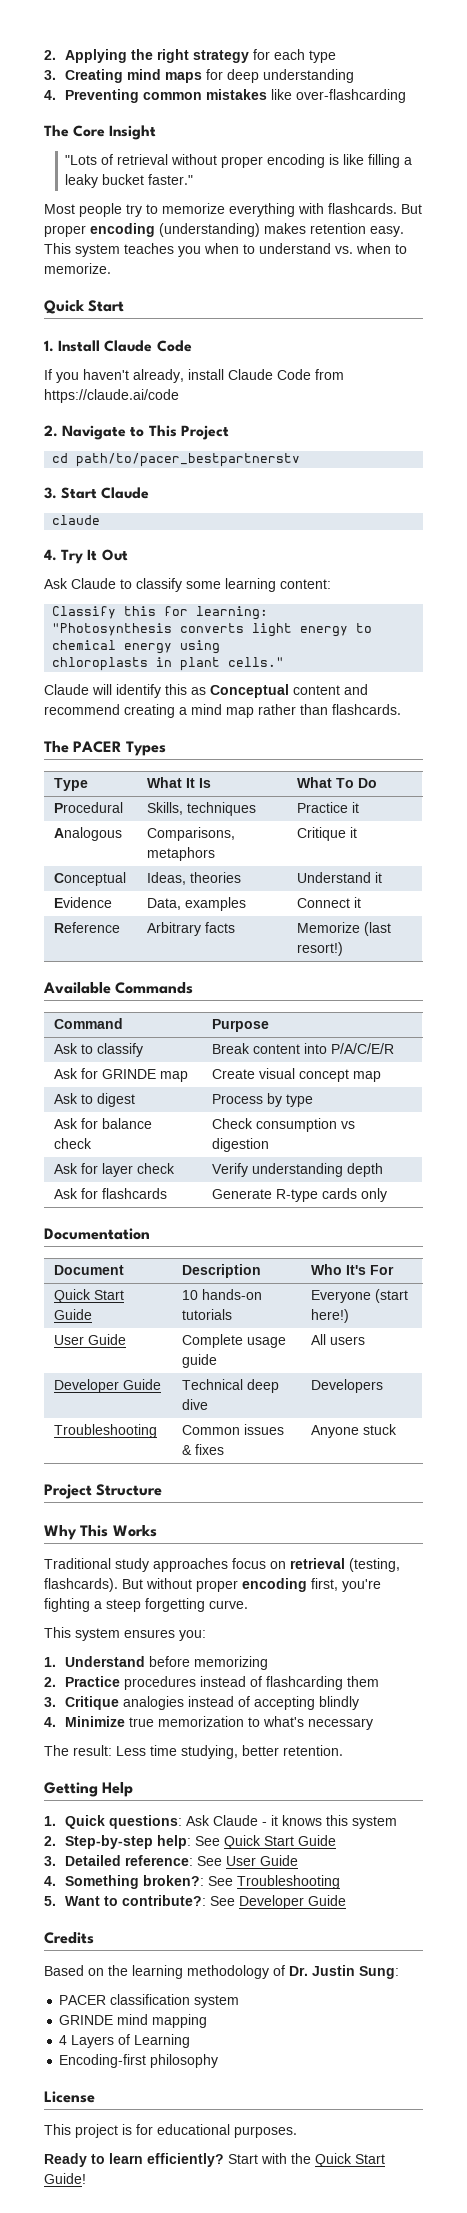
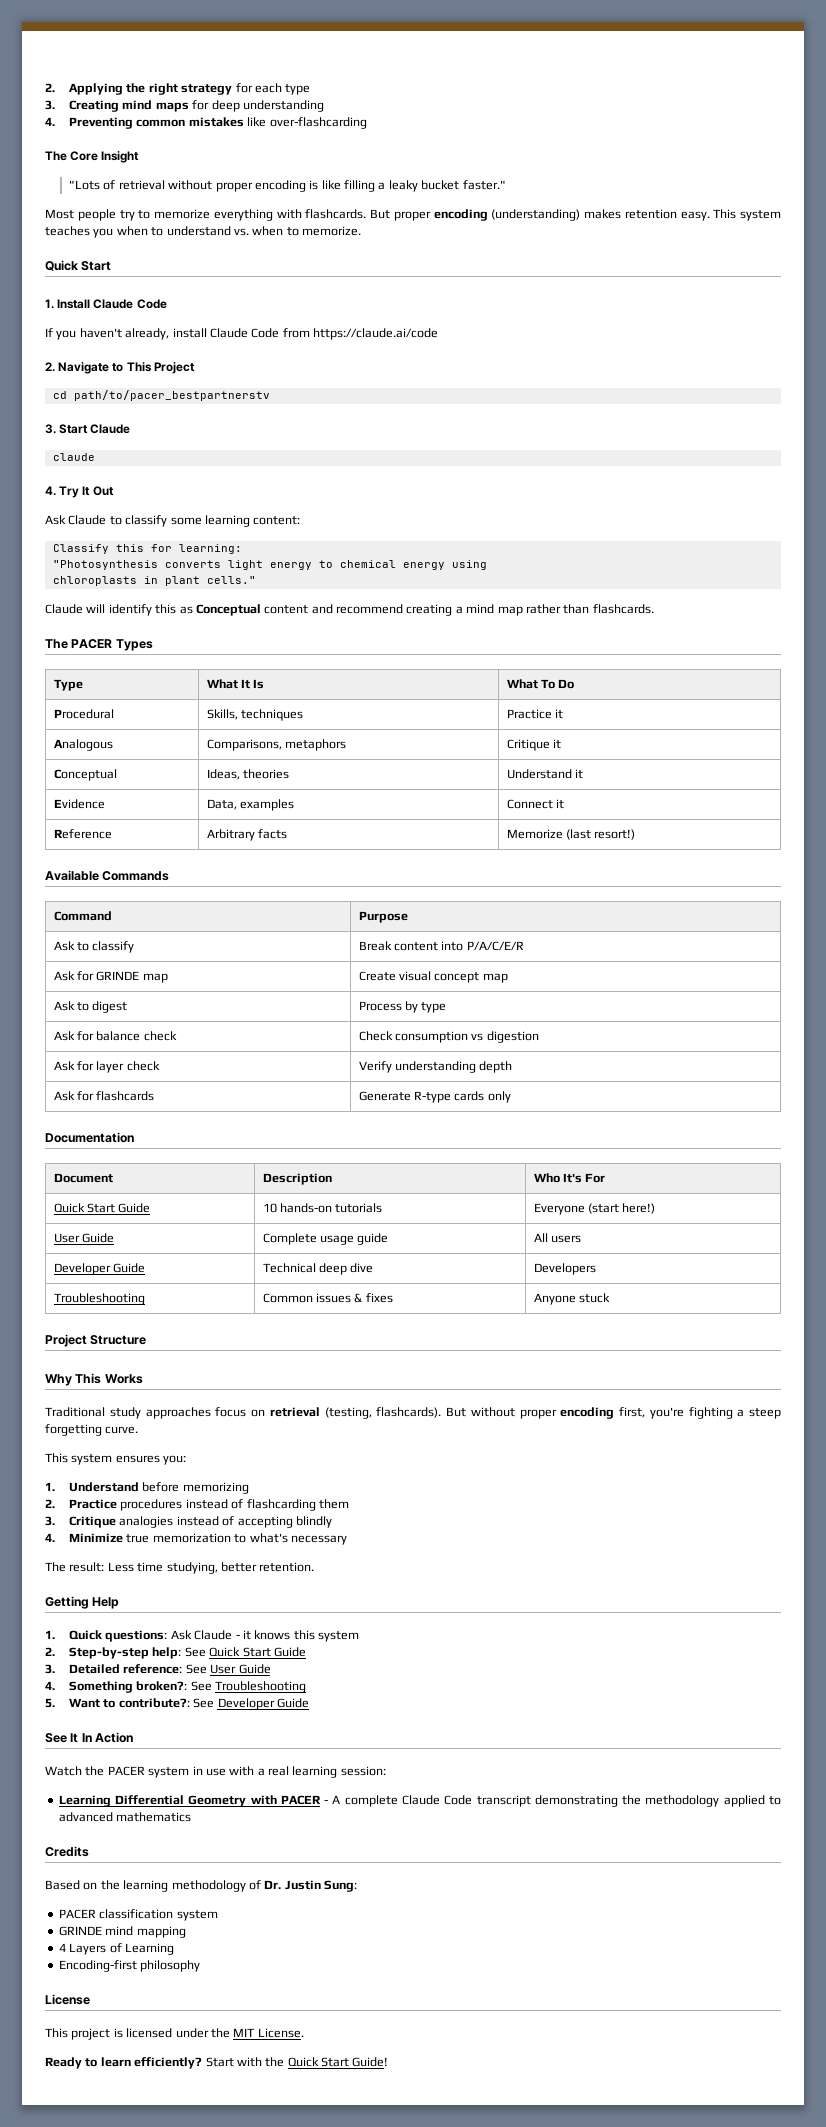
+ See It In Action
+ Watch the PACER system in use with a real learning session:
+ Learning Differential Geometry with PACER - A complete Claude Code transcript demonstrating the methodology applied to advanced mathematics
- This project is for educational purposes.
+ This project is licensed under the MIT License.

